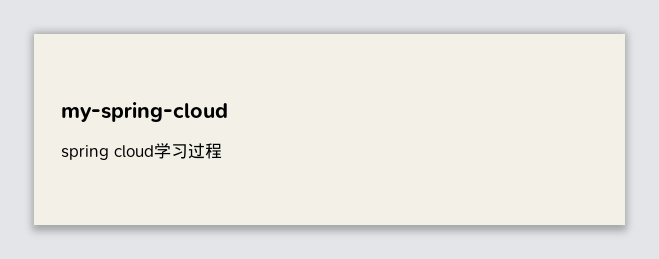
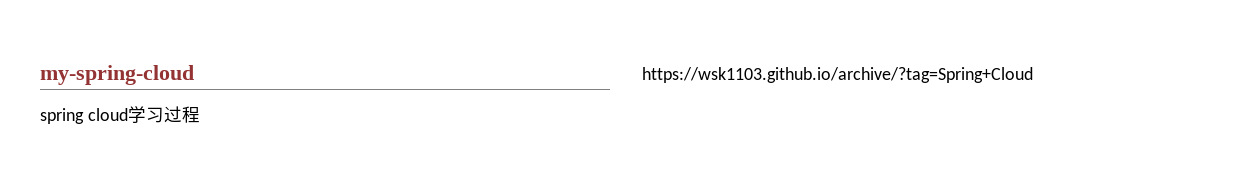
+ https://wsk1103.github.io/archive/?tag=Spring+Cloud

